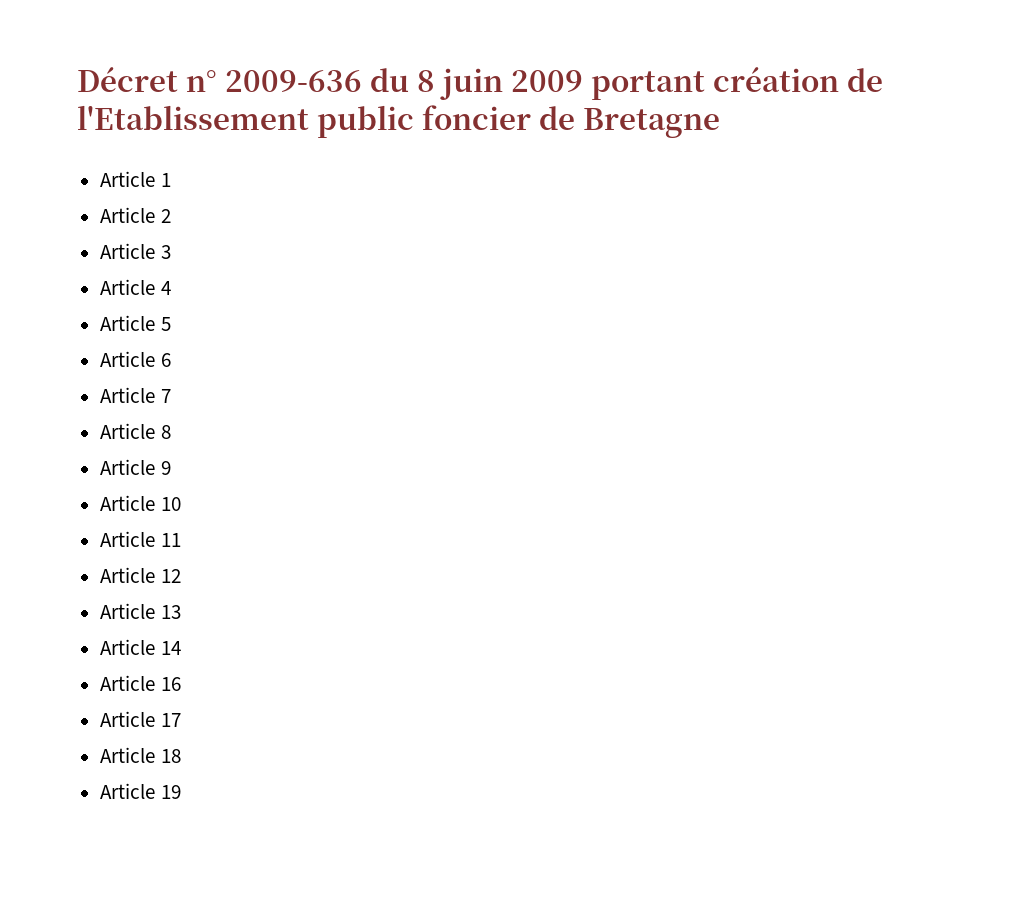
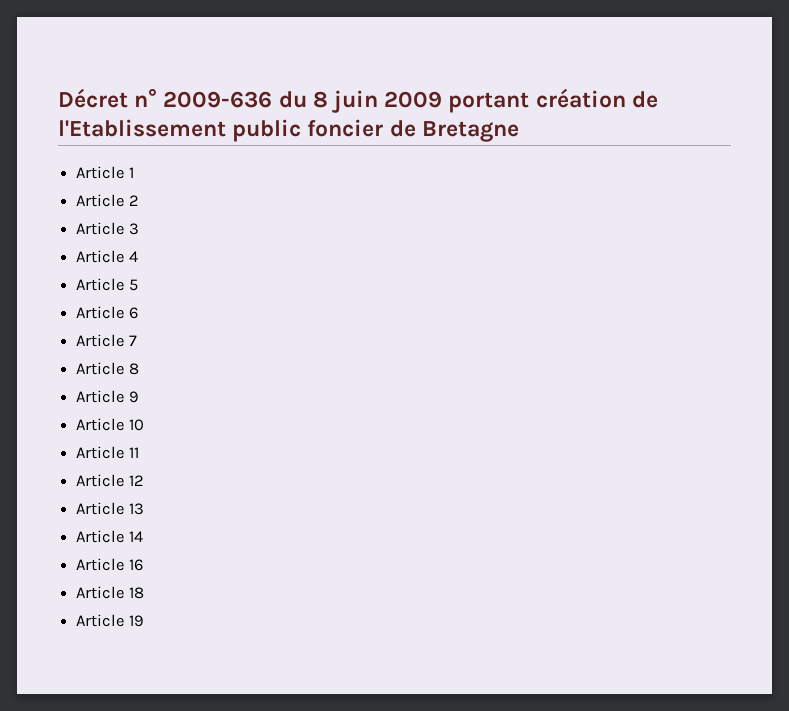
- Article 17

